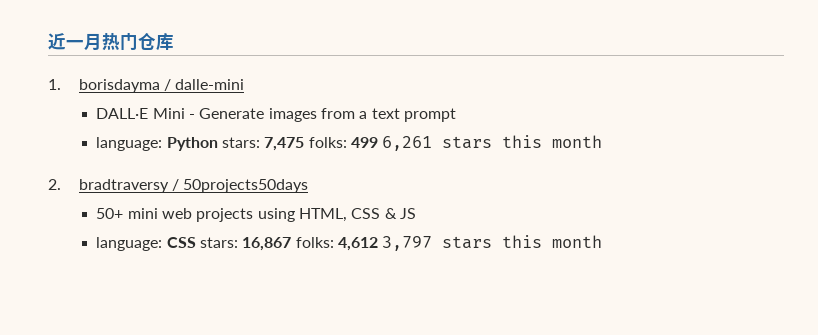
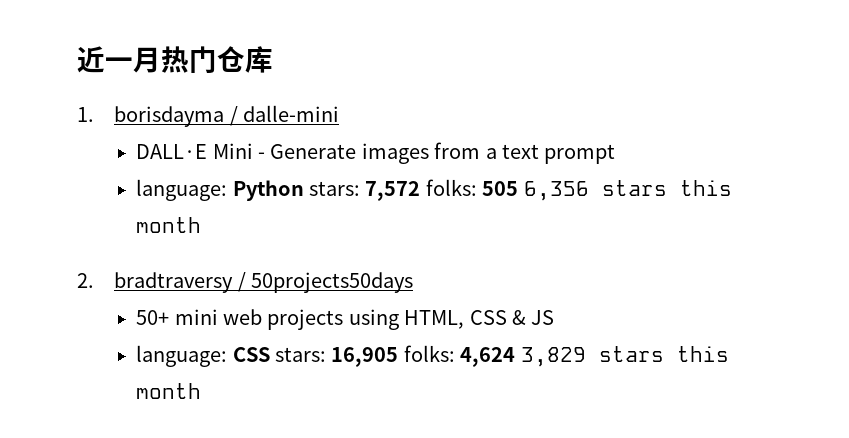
- language: Python stars: 7,475 folks: 499 6,261 stars this month
+ language: Python stars: 7,572 folks: 505 6,356 stars this month
- language: CSS stars: 16,867 folks: 4,612 3,797 stars this month
+ language: CSS stars: 16,905 folks: 4,624 3,829 stars this month

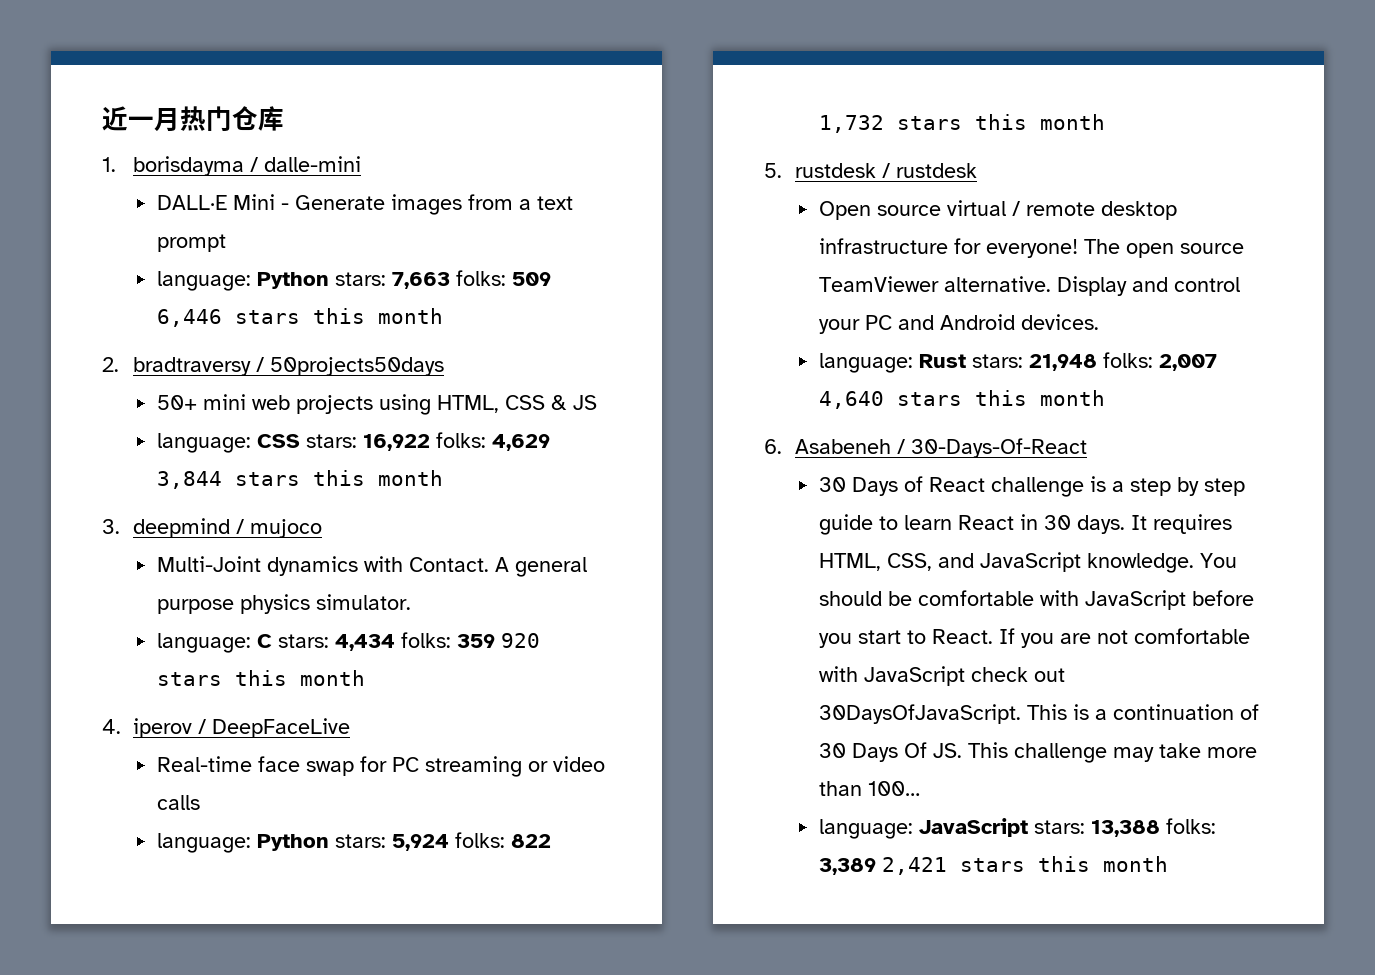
- language: Python stars: 7,572 folks: 505 6,356 stars this month
+ language: Python stars: 7,663 folks: 509 6,446 stars this month
- language: CSS stars: 16,905 folks: 4,624 3,829 stars this month
+ language: CSS stars: 16,922 folks: 4,629 3,844 stars this month
+ 3. deepmind / mujoco
+ Multi-Joint dynamics with Contact. A general purpose physics simulator.
+ language: C stars: 4,434 folks: 359 920 stars this month
+ 4. iperov / DeepFaceLive
+ Real-time face swap for PC streaming or video calls
+ language: Python stars: 5,924 folks: 822 1,732 stars this month
+ 5. rustdesk / rustdesk
+ Open source virtual / remote desktop infrastructure for everyone! The open source TeamViewer alternative. Display and control your PC and Android devices.
+ language: Rust stars: 21,948 folks: 2,007 4,640 stars this month
+ 6. Asabeneh / 30-Days-Of-React
+ 30 Days of React challenge is a step by step guide to learn React in 30 days. It requires HTML, CSS, and JavaScript knowledge. You should be comfortable with JavaScript before you start to React. If you are not comfortable with JavaScript check out 30DaysOfJavaScript. This is a continuation of 30 Days Of JS. This challenge may take more than 100…
+ language: JavaScript stars: 13,388 folks: 3,389 2,421 stars this month

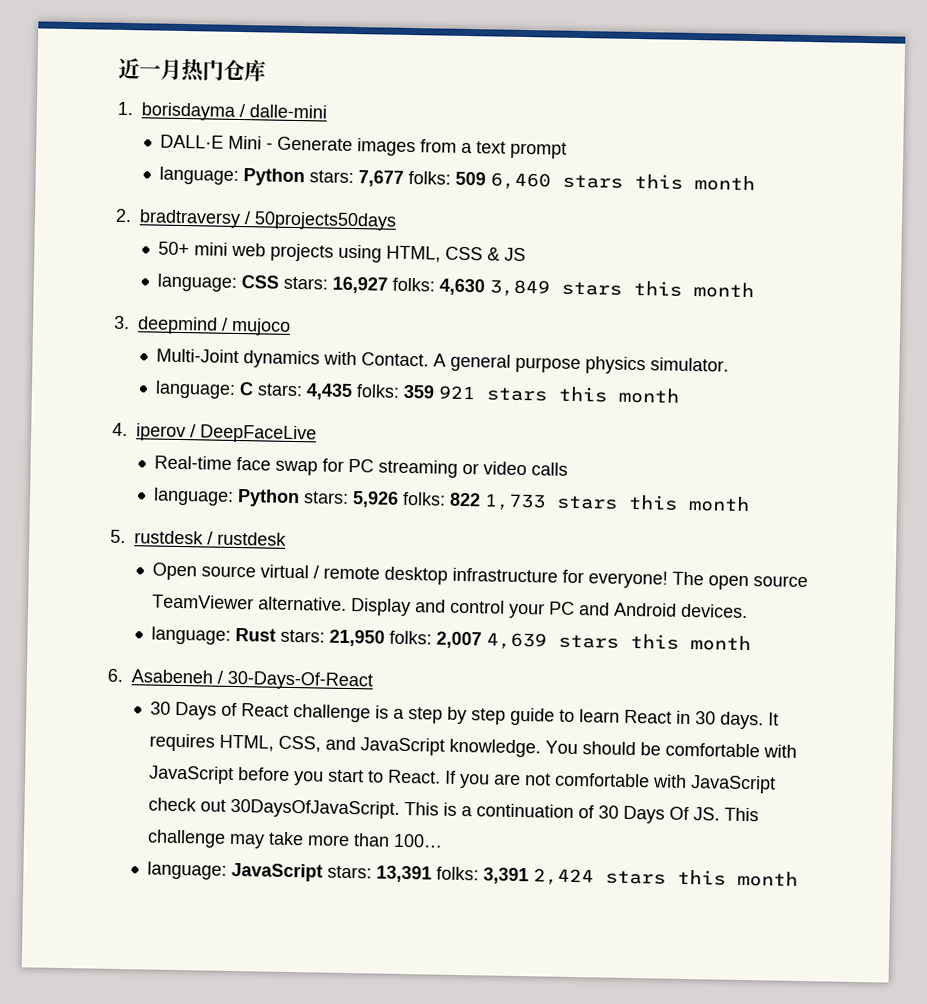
- language: Python stars: 7,663 folks: 509 6,446 stars this month
+ language: Python stars: 7,677 folks: 509 6,460 stars this month
- language: CSS stars: 16,922 folks: 4,629 3,844 stars this month
+ language: CSS stars: 16,927 folks: 4,630 3,849 stars this month
- language: C stars: 4,434 folks: 359 920 stars this month
+ language: C stars: 4,435 folks: 359 921 stars this month
- language: Python stars: 5,924 folks: 822 1,732 stars this month
+ language: Python stars: 5,926 folks: 822 1,733 stars this month
- language: Rust stars: 21,948 folks: 2,007 4,640 stars this month
+ language: Rust stars: 21,950 folks: 2,007 4,639 stars this month
- language: JavaScript stars: 13,388 folks: 3,389 2,421 stars this month
+ language: JavaScript stars: 13,391 folks: 3,391 2,424 stars this month

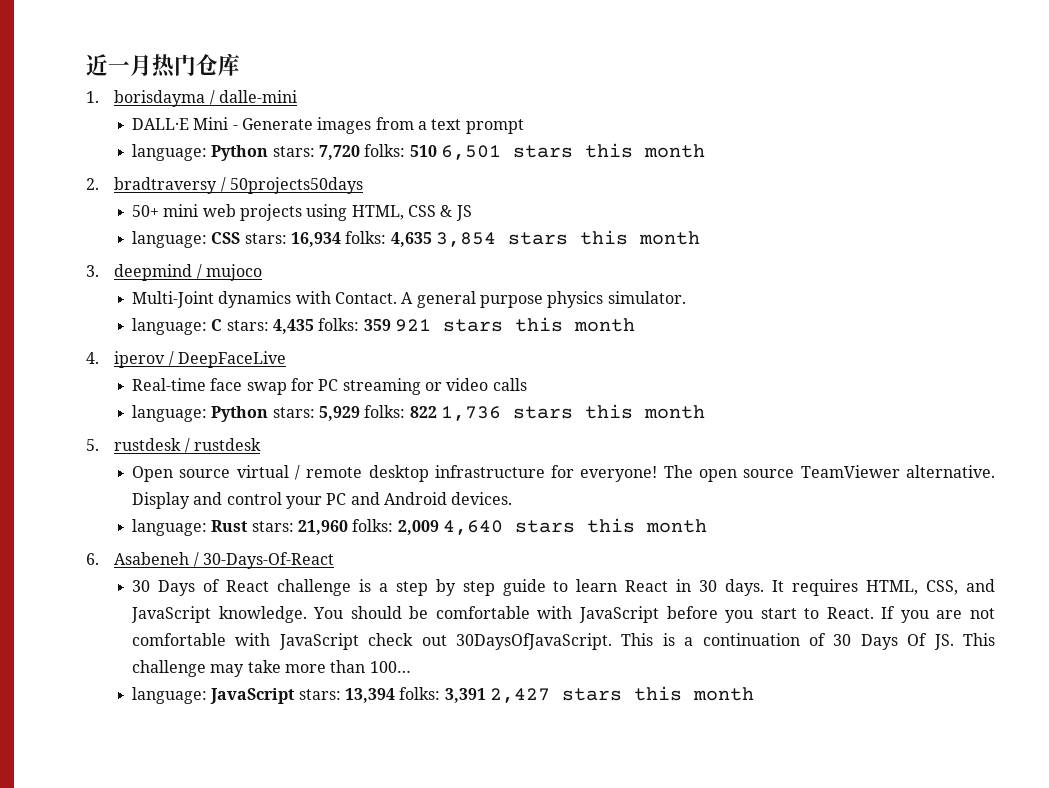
- language: Python stars: 7,677 folks: 509 6,460 stars this month
+ language: Python stars: 7,720 folks: 510 6,501 stars this month
- language: CSS stars: 16,927 folks: 4,630 3,849 stars this month
+ language: CSS stars: 16,934 folks: 4,635 3,854 stars this month
- language: Python stars: 5,926 folks: 822 1,733 stars this month
+ language: Python stars: 5,929 folks: 822 1,736 stars this month
- language: Rust stars: 21,950 folks: 2,007 4,639 stars this month
+ language: Rust stars: 21,960 folks: 2,009 4,640 stars this month
- language: JavaScript stars: 13,391 folks: 3,391 2,424 stars this month
+ language: JavaScript stars: 13,394 folks: 3,391 2,427 stars this month

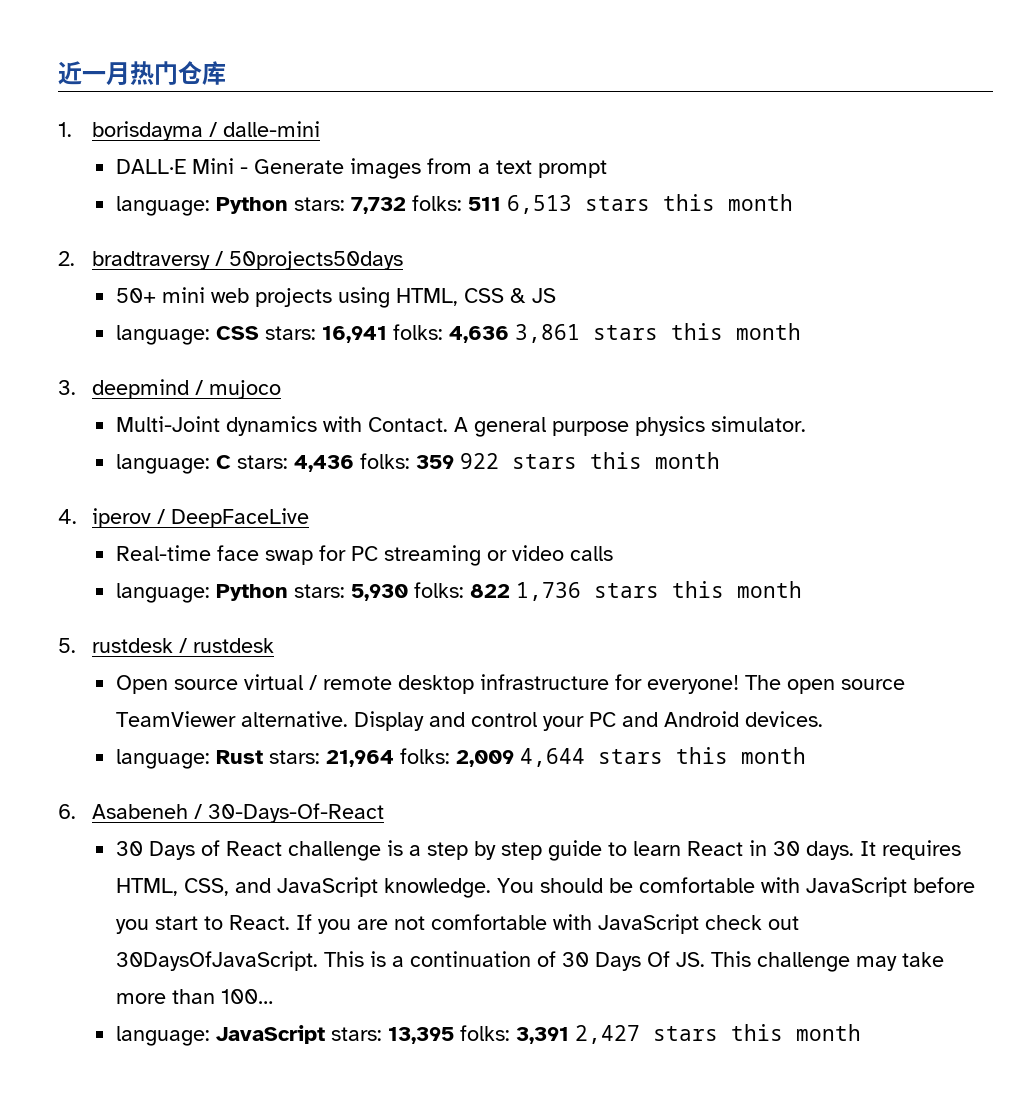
- language: Python stars: 7,720 folks: 510 6,501 stars this month
+ language: Python stars: 7,732 folks: 511 6,513 stars this month
- language: CSS stars: 16,934 folks: 4,635 3,854 stars this month
+ language: CSS stars: 16,941 folks: 4,636 3,861 stars this month
- language: C stars: 4,435 folks: 359 921 stars this month
+ language: C stars: 4,436 folks: 359 922 stars this month
- language: Python stars: 5,929 folks: 822 1,736 stars this month
+ language: Python stars: 5,930 folks: 822 1,736 stars this month
- language: Rust stars: 21,960 folks: 2,009 4,640 stars this month
+ language: Rust stars: 21,964 folks: 2,009 4,644 stars this month
- language: JavaScript stars: 13,394 folks: 3,391 2,427 stars this month
+ language: JavaScript stars: 13,395 folks: 3,391 2,427 stars this month

